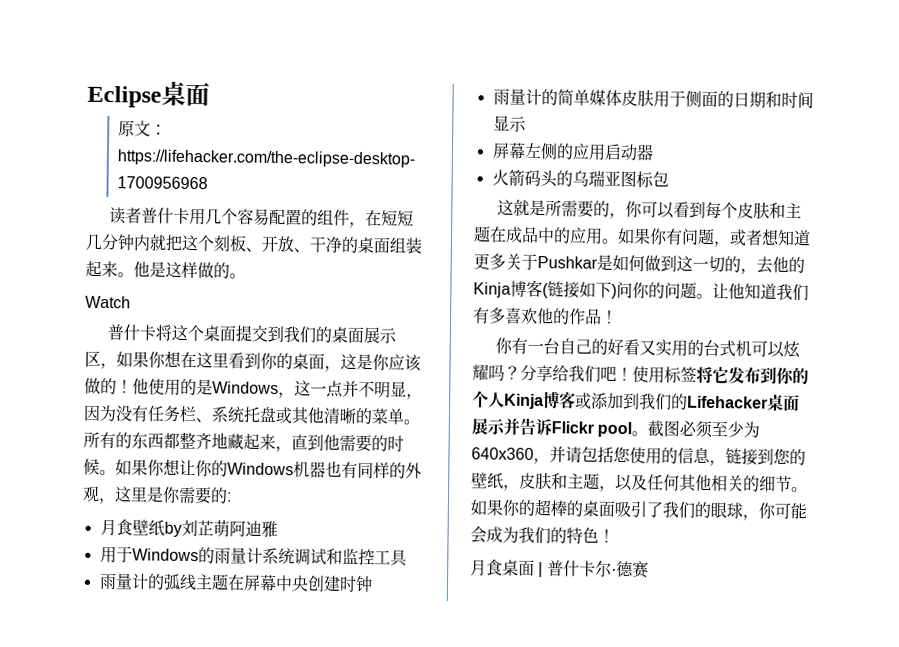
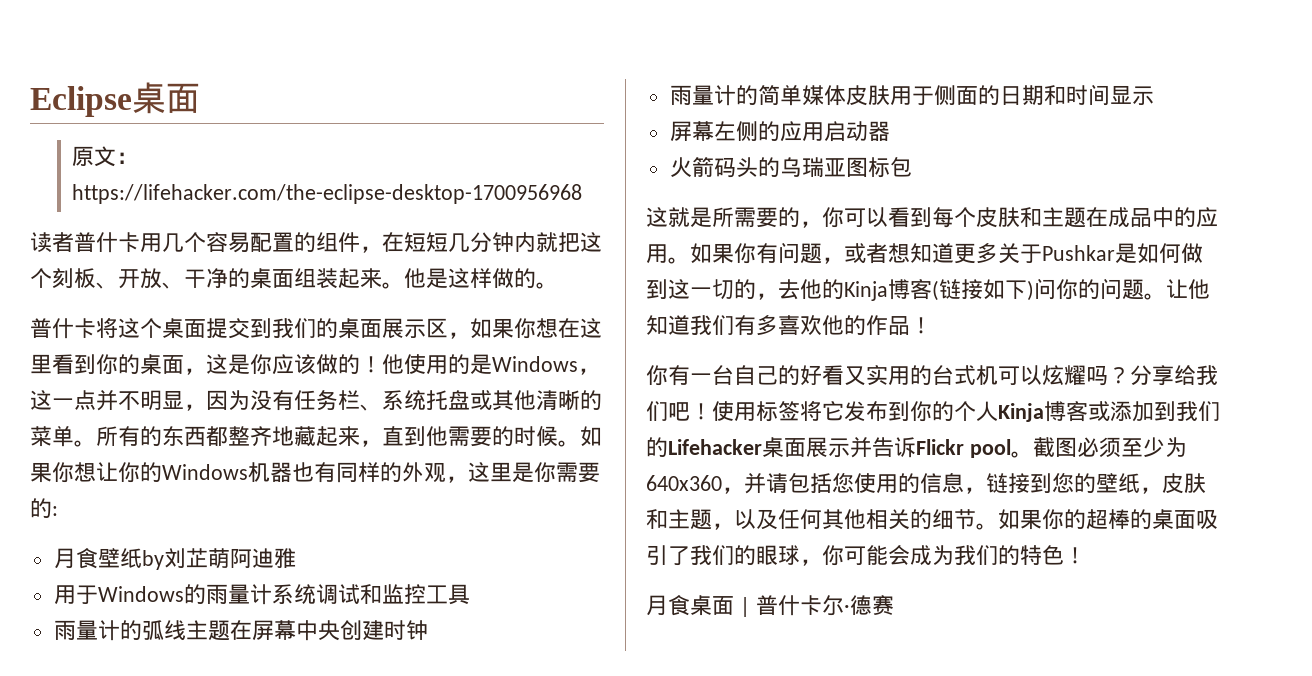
- Watch

